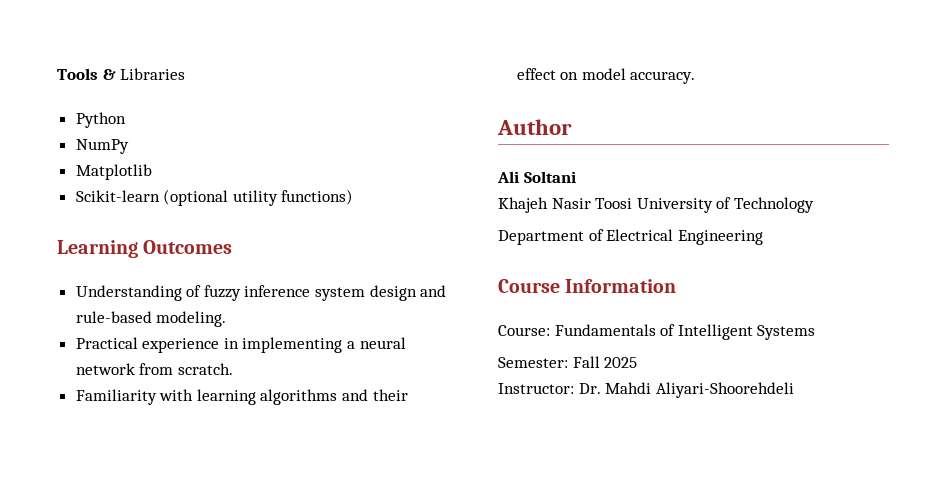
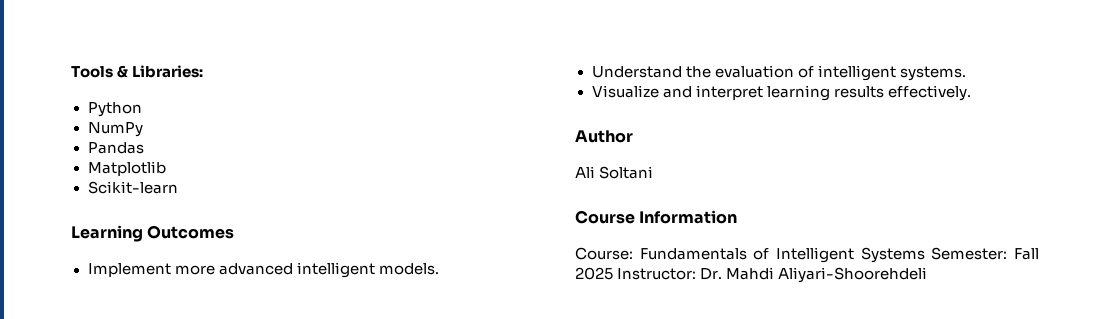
- Tools & Libraries
+ Tools & Libraries:
+ Pandas
- Scikit-learn (optional utility functions)
+ Scikit-learn
- Understanding of fuzzy inference system design and rule-based modeling.
- Practical experience in implementing a neural network from scratch.
- Familiarity with learning algorithms and their effect on model accuracy.
+ Implement more advanced intelligent models.
+ Understand the evaluation of intelligent systems.
+ Visualize and interpret learning results effectively.
  Author
  Ali Soltani
- Khajeh Nasir Toosi University of Technology
- Department of Electrical Engineering
- Course: Fundamentals of Intelligent Systems
- Semester: Fall 2025
- Instructor: Dr. Mahdi Aliyari-Shoorehdeli
+ Course: Fundamentals of Intelligent Systems Semester: Fall 2025 Instructor: Dr. Mahdi Aliyari-Shoorehdeli

